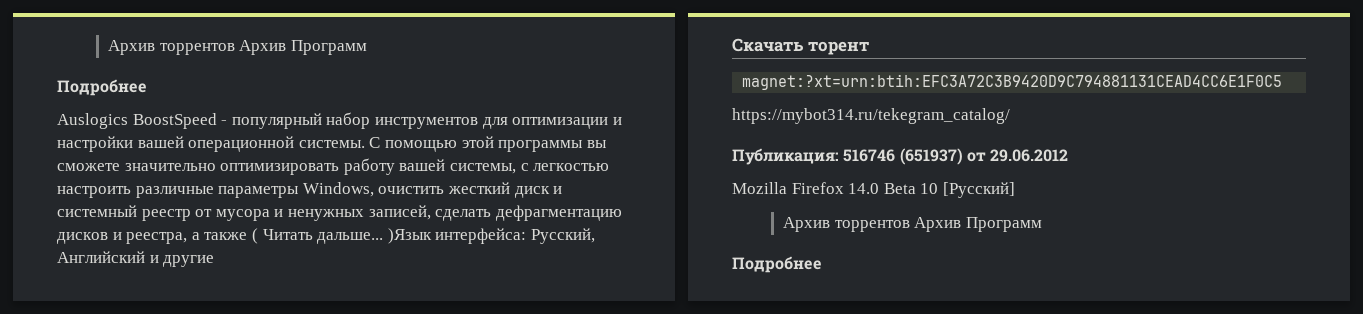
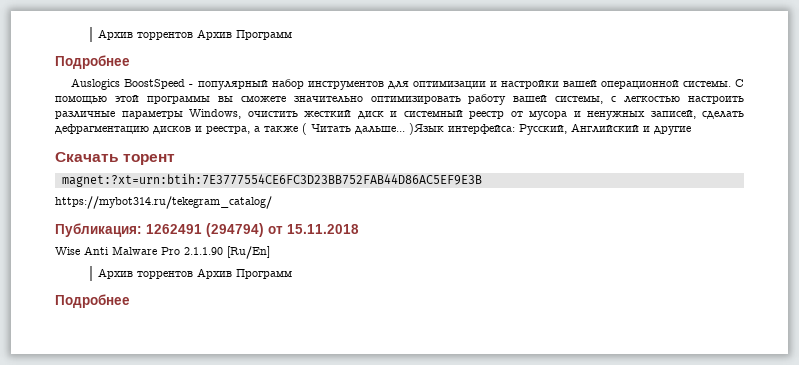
- magnet:?xt=urn:btih:EFC3A72C3B9420D9C794881131CEAD4CC6E1F0C5
+ magnet:?xt=urn:btih:7E3777554CE6FC3D23BB752FAB44D86AC5EF9E3B
- Публикация: 516746 (651937) от 29.06.2012
- Mozilla Firefox 14.0 Beta 10 [Русский]
+ Публикация: 1262491 (294794) от 15.11.2018
+ Wise Anti Malware Pro 2.1.1.90 [Ru/En]

